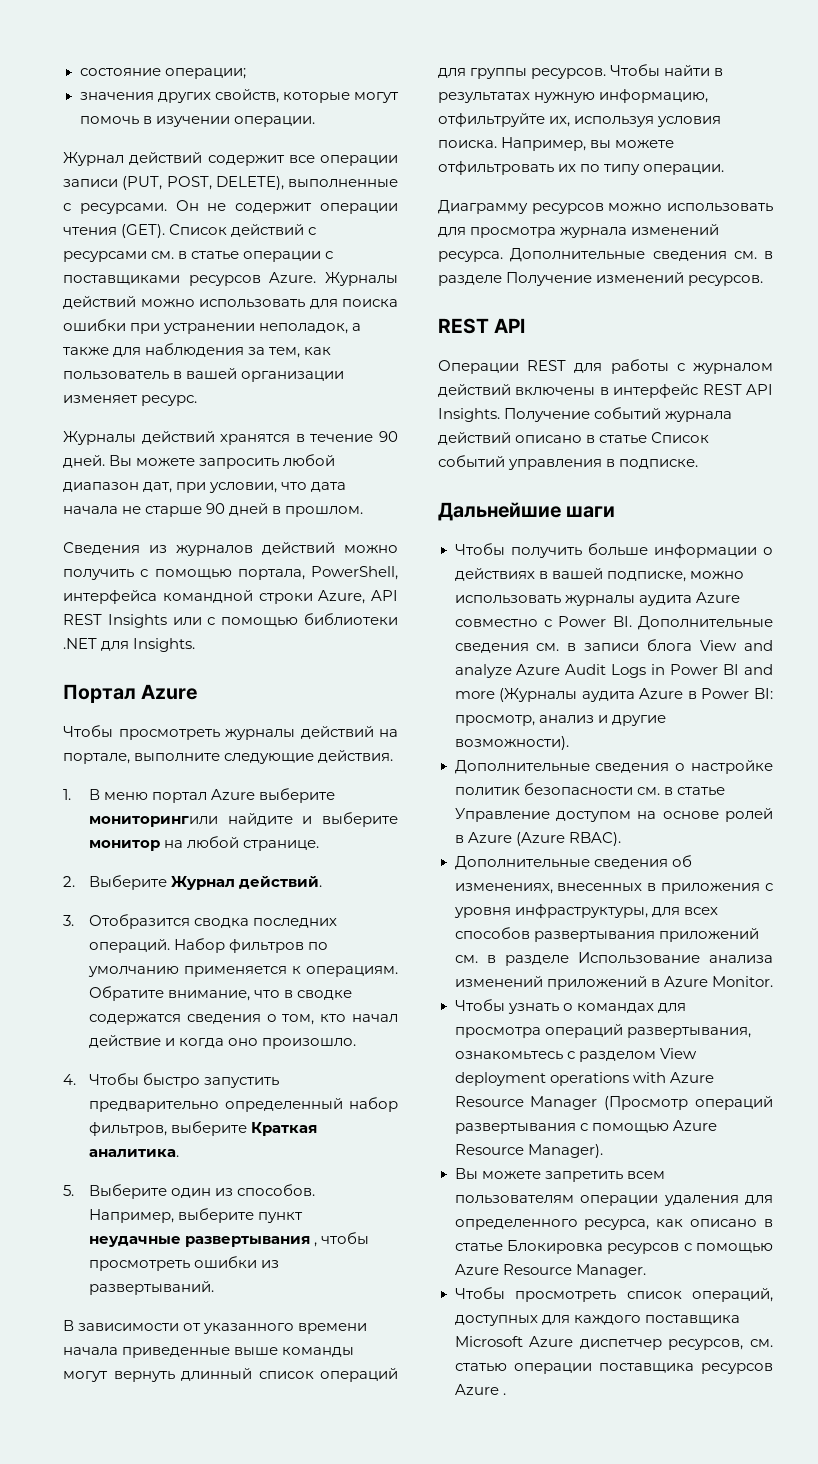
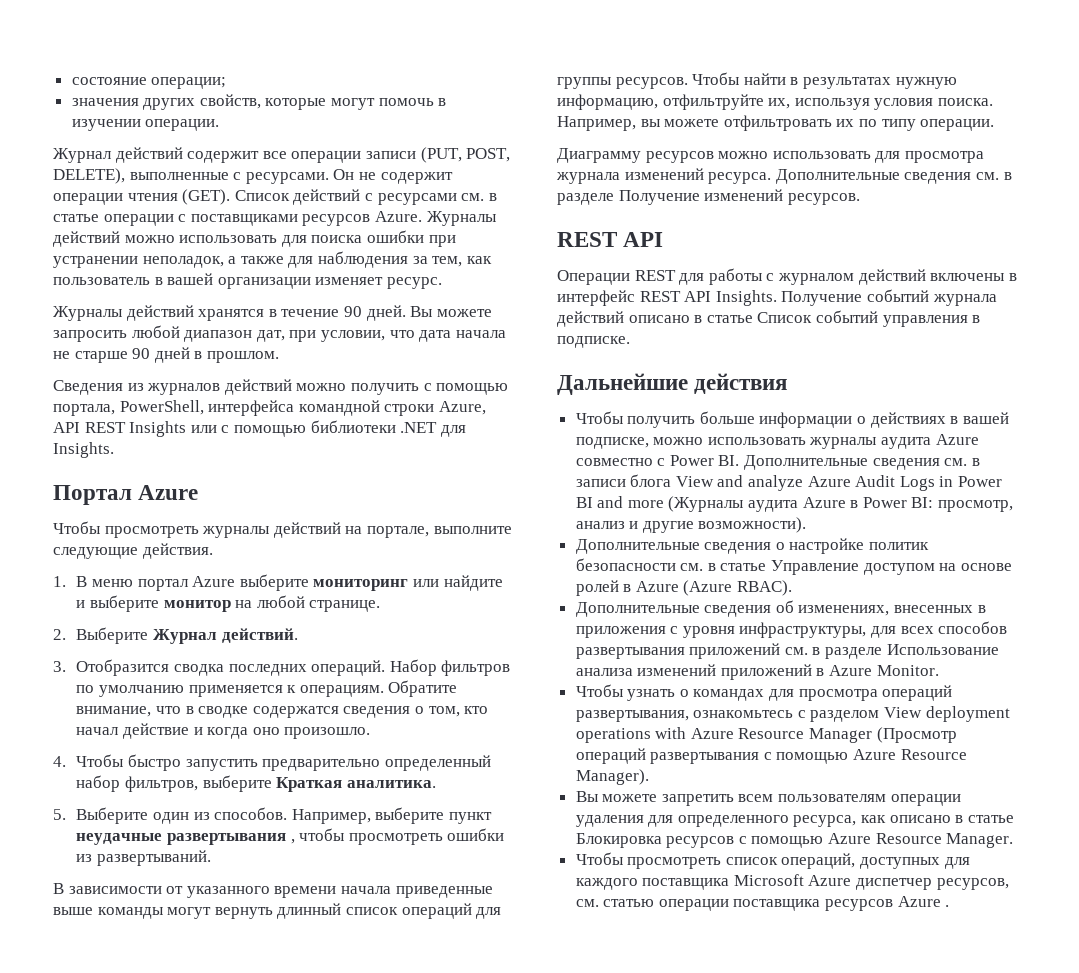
- 1. В меню портал Azure выберите мониторингили найдите и выберите монитор на любой странице.
+ 1. В меню портал Azure выберите мониторинг или найдите и выберите монитор на любой странице.
- Дальнейшие шаги
+ Дальнейшие действия

